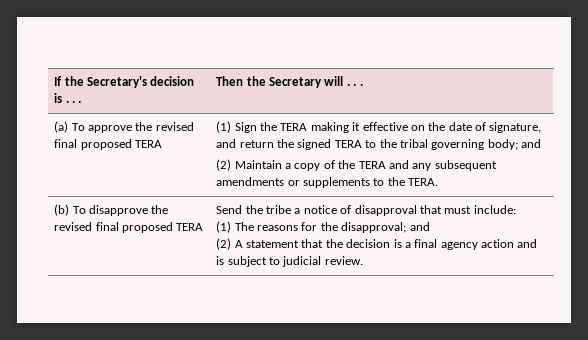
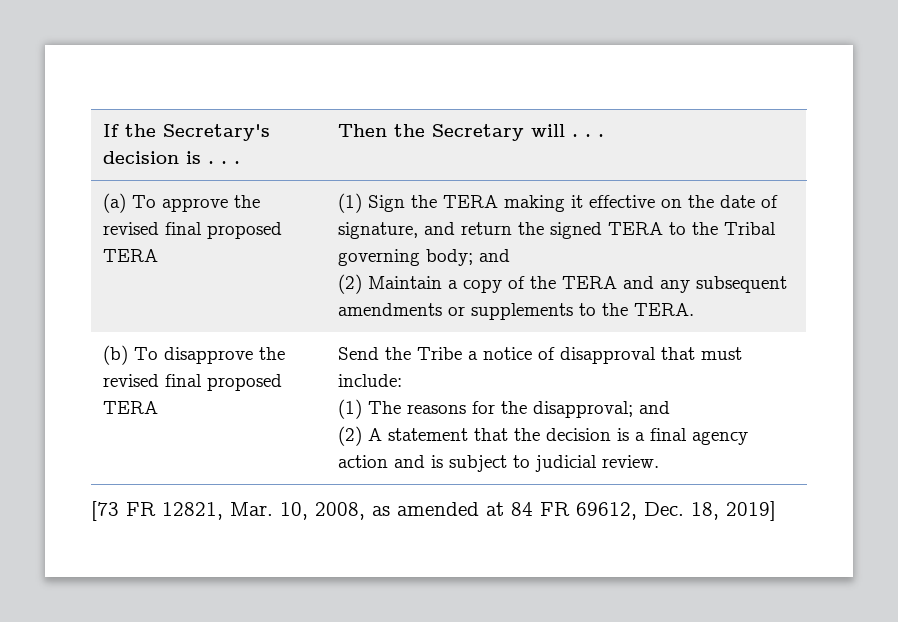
- (1) Sign the TERA making it effective on the date of signature, and return the signed TERA to the tribal governing body; and
+ (1) Sign the TERA making it effective on the date of signature, and return the signed TERA to the Tribal governing body; and
- Send the tribe a notice of disapproval that must include:
+ Send the Tribe a notice of disapproval that must include:
+ [73 FR 12821, Mar. 10, 2008, as amended at 84 FR 69612, Dec. 18, 2019]

